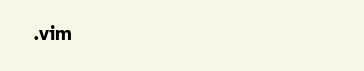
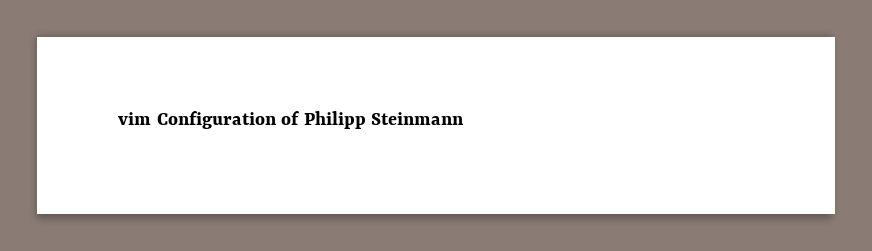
- .vim
+ vim Configuration of Philipp Steinmann

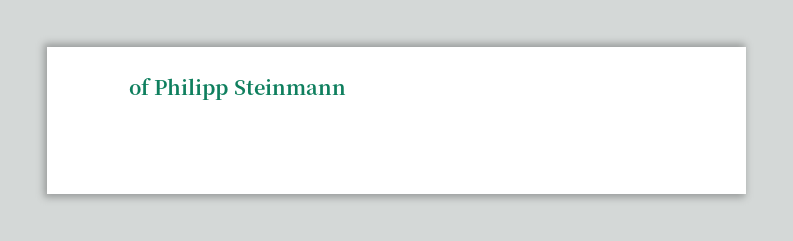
- vim Configuration of Philipp Steinmann
+ of Philipp Steinmann

